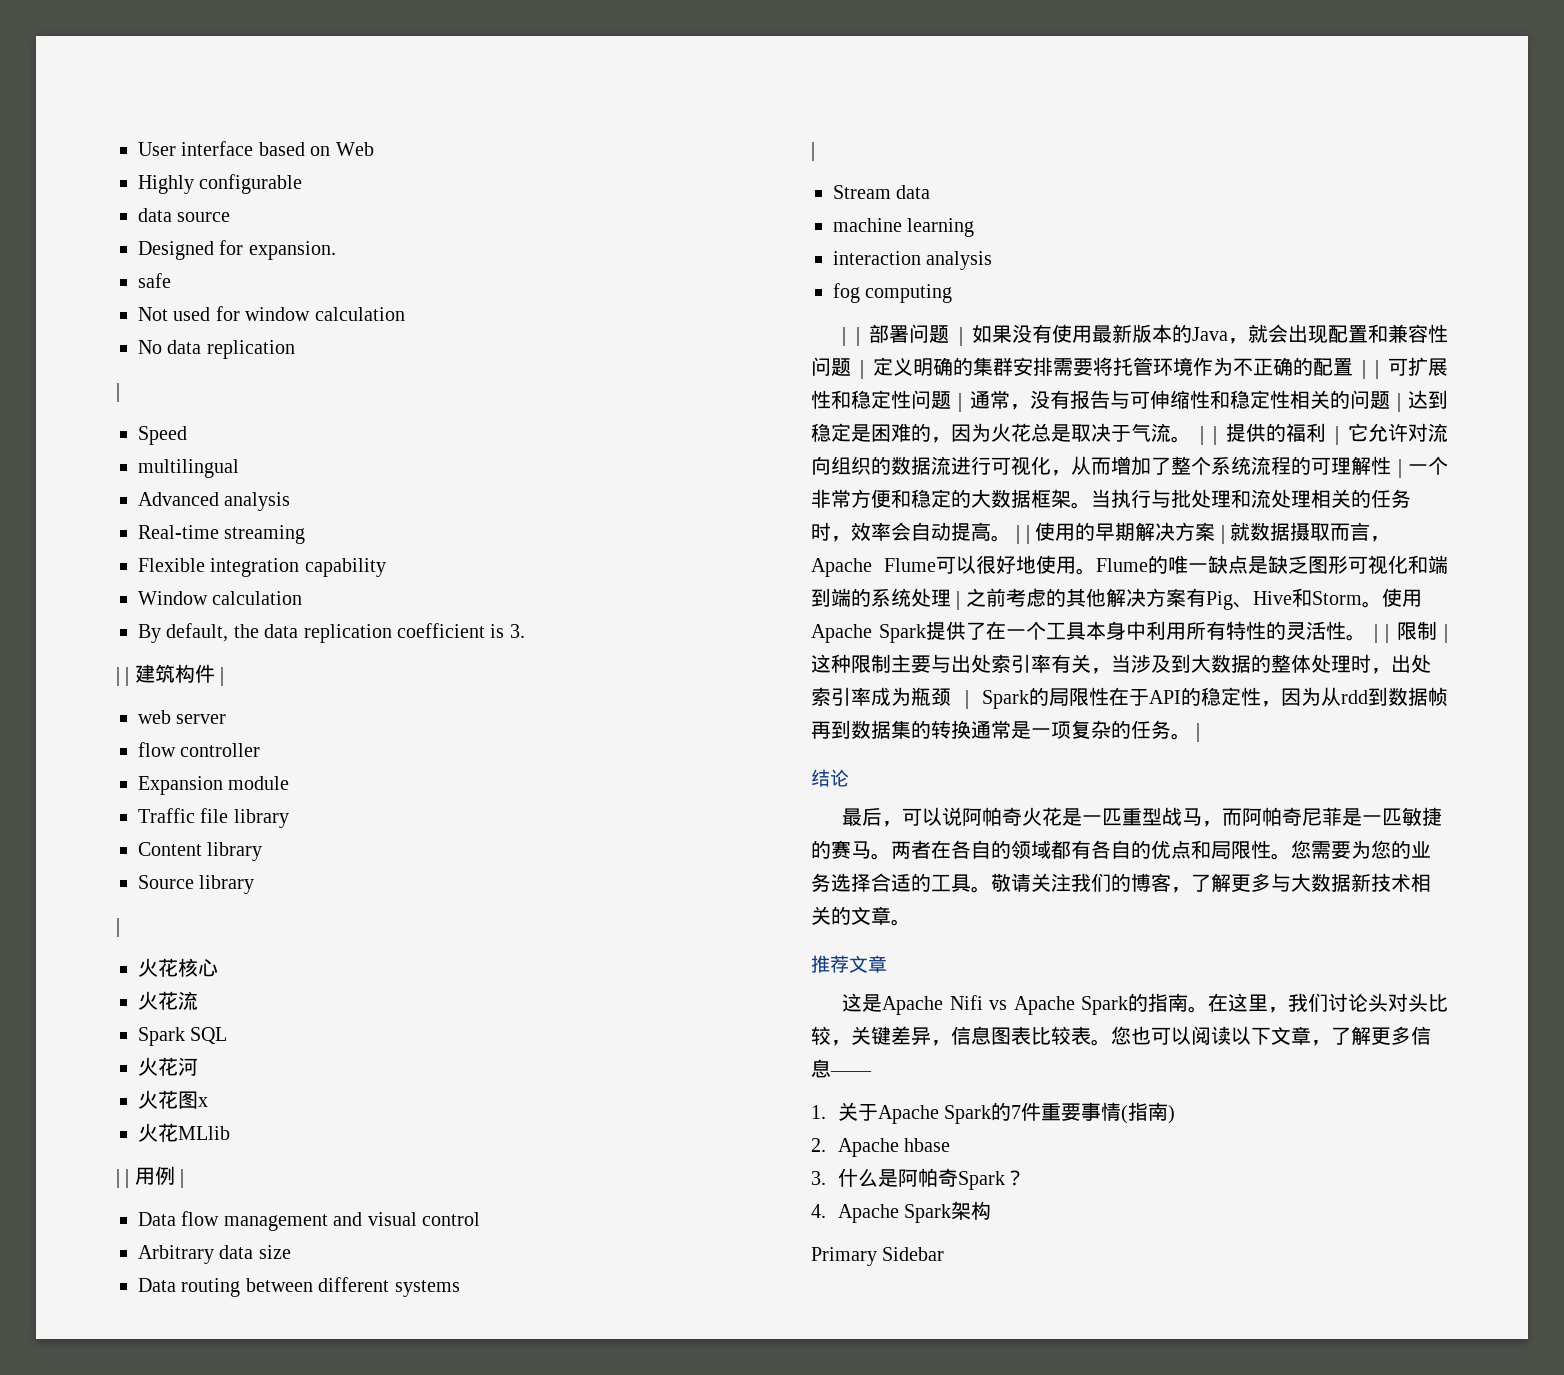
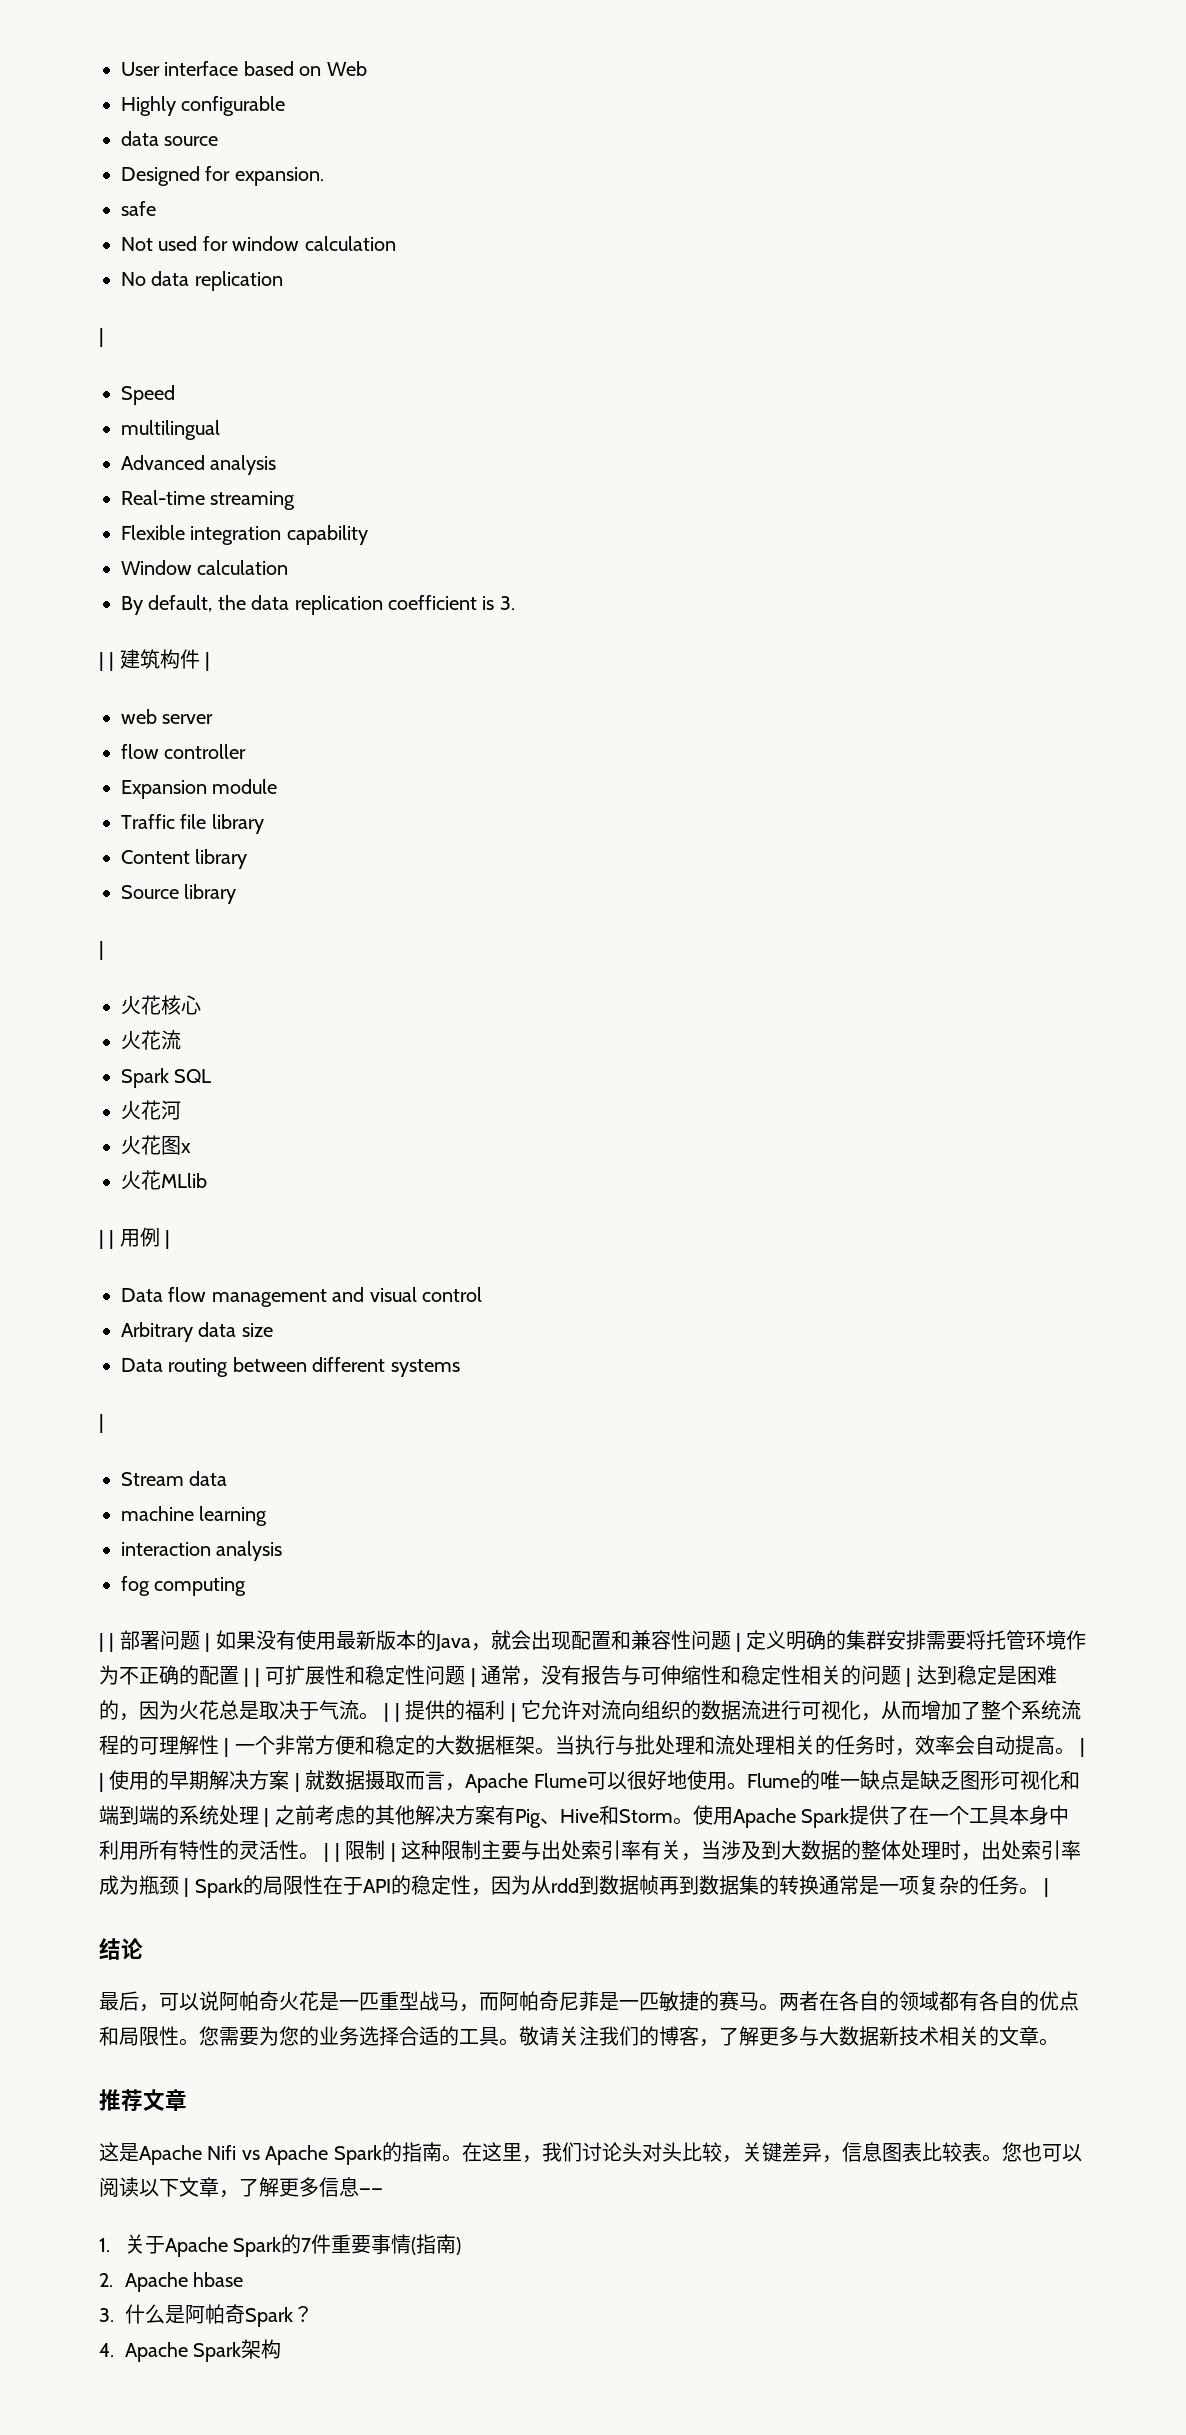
- Primary Sidebar

